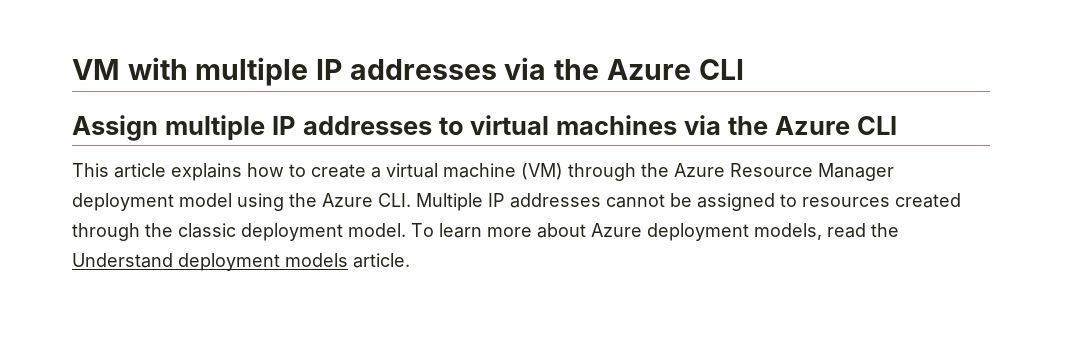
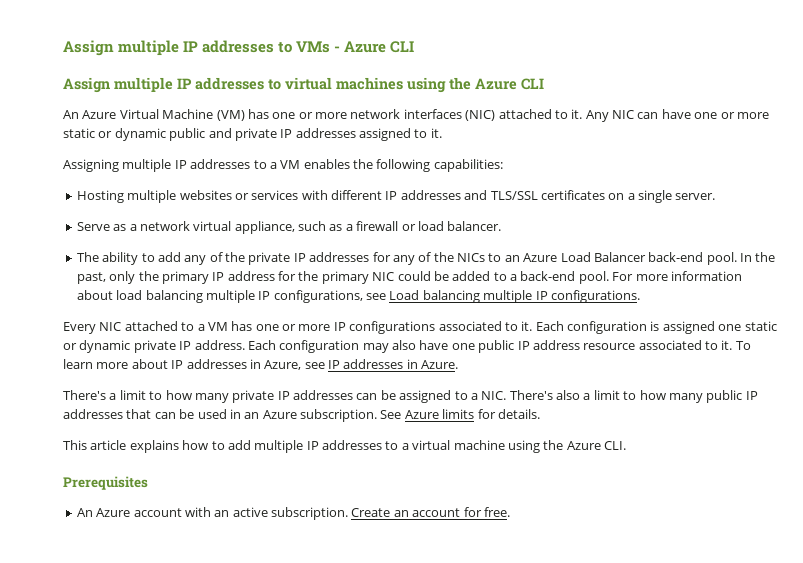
- VM with multiple IP addresses via the Azure CLI
+ Assign multiple IP addresses to VMs - Azure CLI
- Assign multiple IP addresses to virtual machines via the Azure CLI
+ Assign multiple IP addresses to virtual machines using the Azure CLI
+ An Azure Virtual Machine (VM) has one or more network interfaces (NIC) attached to it. Any NIC can have one or more static or dynamic public and private IP addresses assigned to it.
+ Assigning multiple IP addresses to a VM enables the following capabilities:
+ Hosting multiple websites or services with different IP addresses and TLS/SSL certificates on a single server.
+ Serve as a network virtual appliance, such as a firewall or load balancer.
+ The ability to add any of the private IP addresses for any of the NICs to an Azure Load Balancer back-end pool. In the past, only the primary IP address for the primary NIC could be added to a back-end pool. For more information about load balancing multiple IP configurations, see Load balancing multiple IP configurations.
+ Every NIC attached to a VM has one or more IP configurations associated to it. Each configuration is assigned one static or dynamic private IP address. Each configuration may also have one public IP address resource associated to it. To learn more about IP addresses in Azure, see IP addresses in Azure.
+ There's a limit to how many private IP addresses can be assigned to a NIC. There's also a limit to how many public IP addresses that can be used in an Azure subscription. See Azure limits for details.
- This article explains how to create a virtual machine (VM) through the Azure Resource Manager deployment model using the Azure CLI. Multiple IP addresses cannot be assigned to resources created through the classic deployment model. To learn more about Azure deployment models, read the Understand deployment models article.
+ This article explains how to add multiple IP addresses to a virtual machine using the Azure CLI.
+ Prerequisites
+ An Azure account with an active subscription. Create an account for free.

